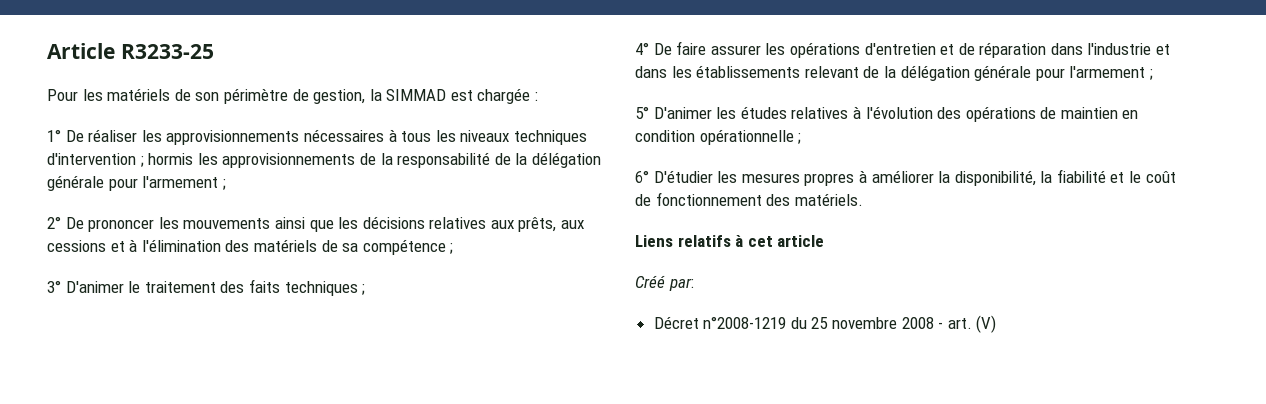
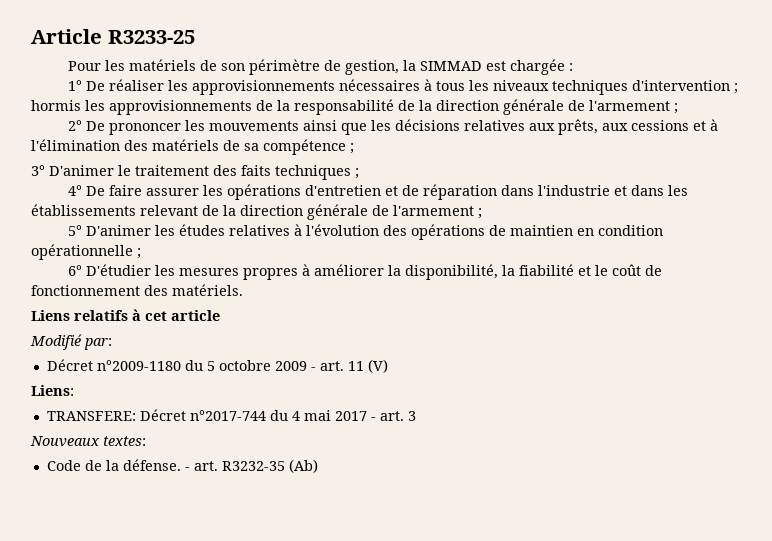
- 1° De réaliser les approvisionnements nécessaires à tous les niveaux techniques d'intervention ; hormis les approvisionnements de la responsabilité de la délégation générale pour l'armement ;
+ 1° De réaliser les approvisionnements nécessaires à tous les niveaux techniques d'intervention ; hormis les approvisionnements de la responsabilité de la direction générale de l'armement ;
- 4° De faire assurer les opérations d'entretien et de réparation dans l'industrie et dans les établissements relevant de la délégation générale pour l'armement ;
+ 4° De faire assurer les opérations d'entretien et de réparation dans l'industrie et dans les établissements relevant de la direction générale de l'armement ;
- Créé par:
+ Modifié par:
- Décret n°2008-1219 du 25 novembre 2008 - art. (V)
+ Décret n°2009-1180 du 5 octobre 2009 - art. 11 (V)
+ Liens:
+ TRANSFERE: Décret n°2017-744 du 4 mai 2017 - art. 3
+ Nouveaux textes:
+ Code de la défense. - art. R3232-35 (Ab)

